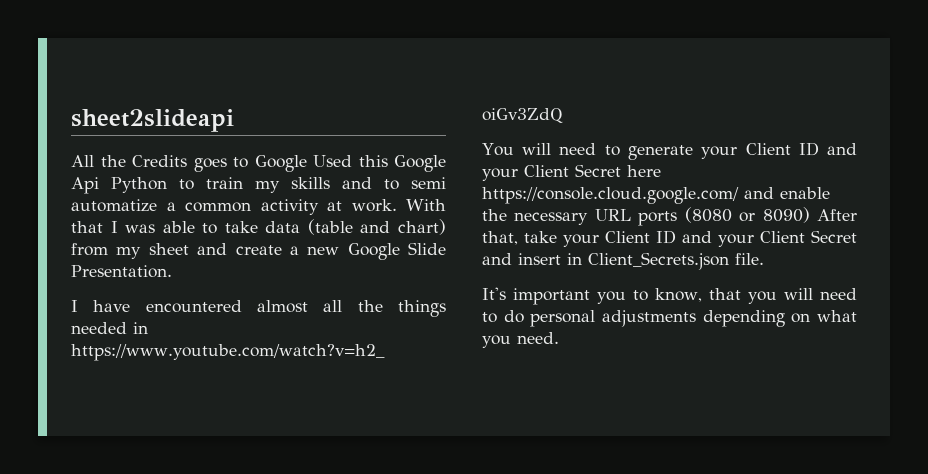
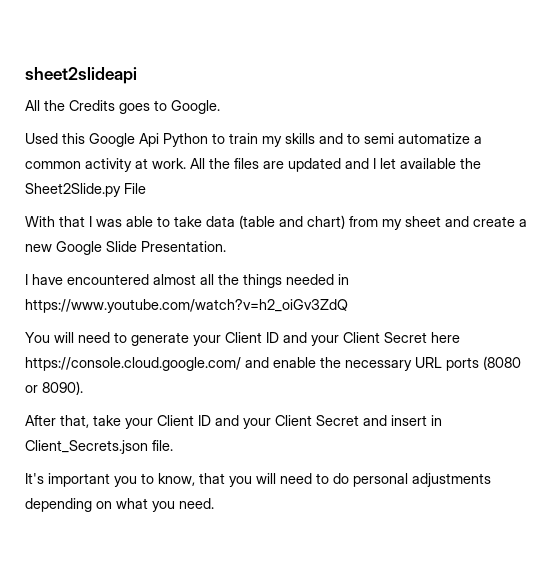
- All the Credits goes to Google Used this Google Api Python to train my skills and to semi automatize a common activity at work. With that I was able to take data (table and chart) from my sheet and create a new Google Slide Presentation.
+ All the Credits goes to Google.
+ Used this Google Api Python to train my skills and to semi automatize a common activity at work. All the files are updated and I let available the Sheet2Slide.py File
+ With that I was able to take data (table and chart) from my sheet and create a new Google Slide Presentation.
- You will need to generate your Client ID and your Client Secret here https://console.cloud.google.com/ and enable the necessary URL ports (8080 or 8090) After that, take your Client ID and your Client Secret and insert in Client_Secrets.json file.
+ You will need to generate your Client ID and your Client Secret here https://console.cloud.google.com/ and enable the necessary URL ports (8080 or 8090).
+ After that, take your Client ID and your Client Secret and insert in Client_Secrets.json file.

